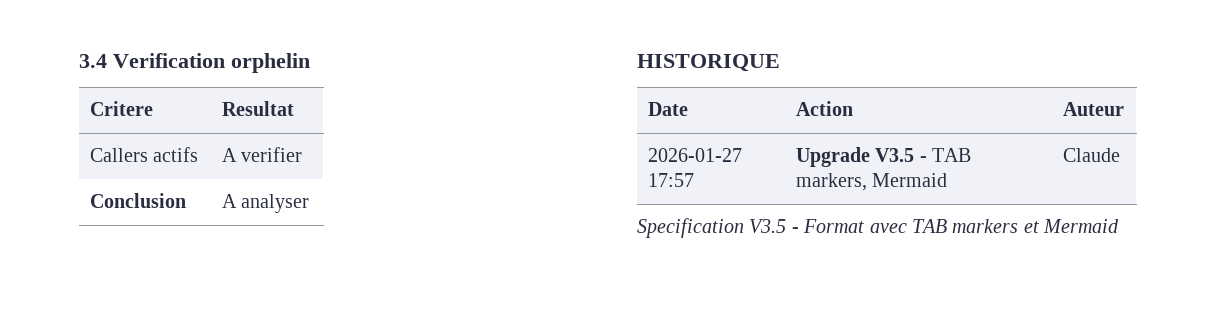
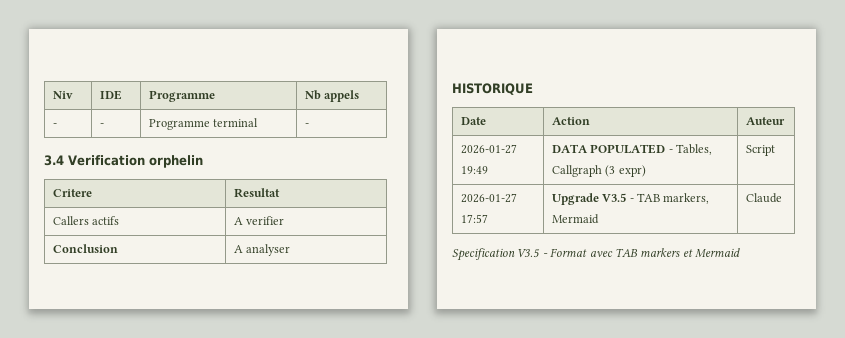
+ Niv | IDE | Programme | Nb appels
+ - | - | Programme terminal | -
+ 2026-01-27 19:49 | DATA POPULATED - Tables, Callgraph (3 expr) | Script

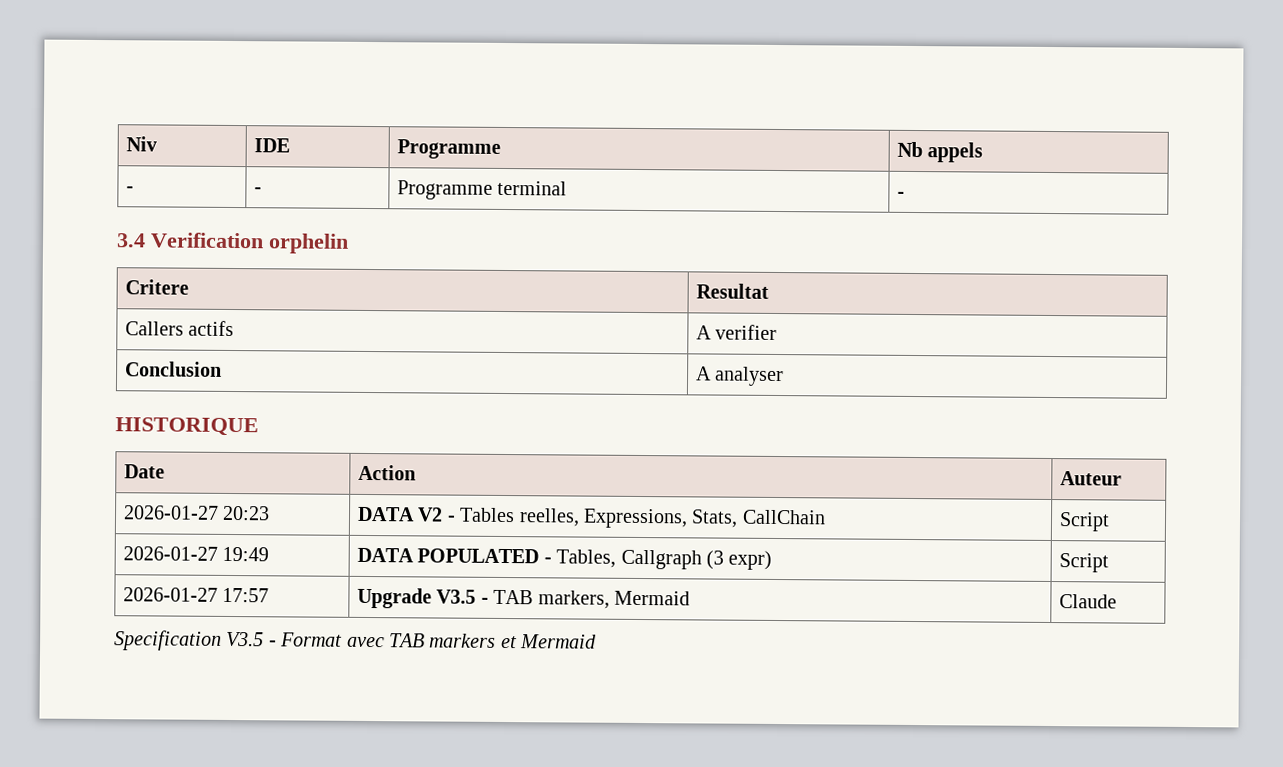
+ 2026-01-27 20:23 | DATA V2 - Tables reelles, Expressions, Stats, CallChain | Script

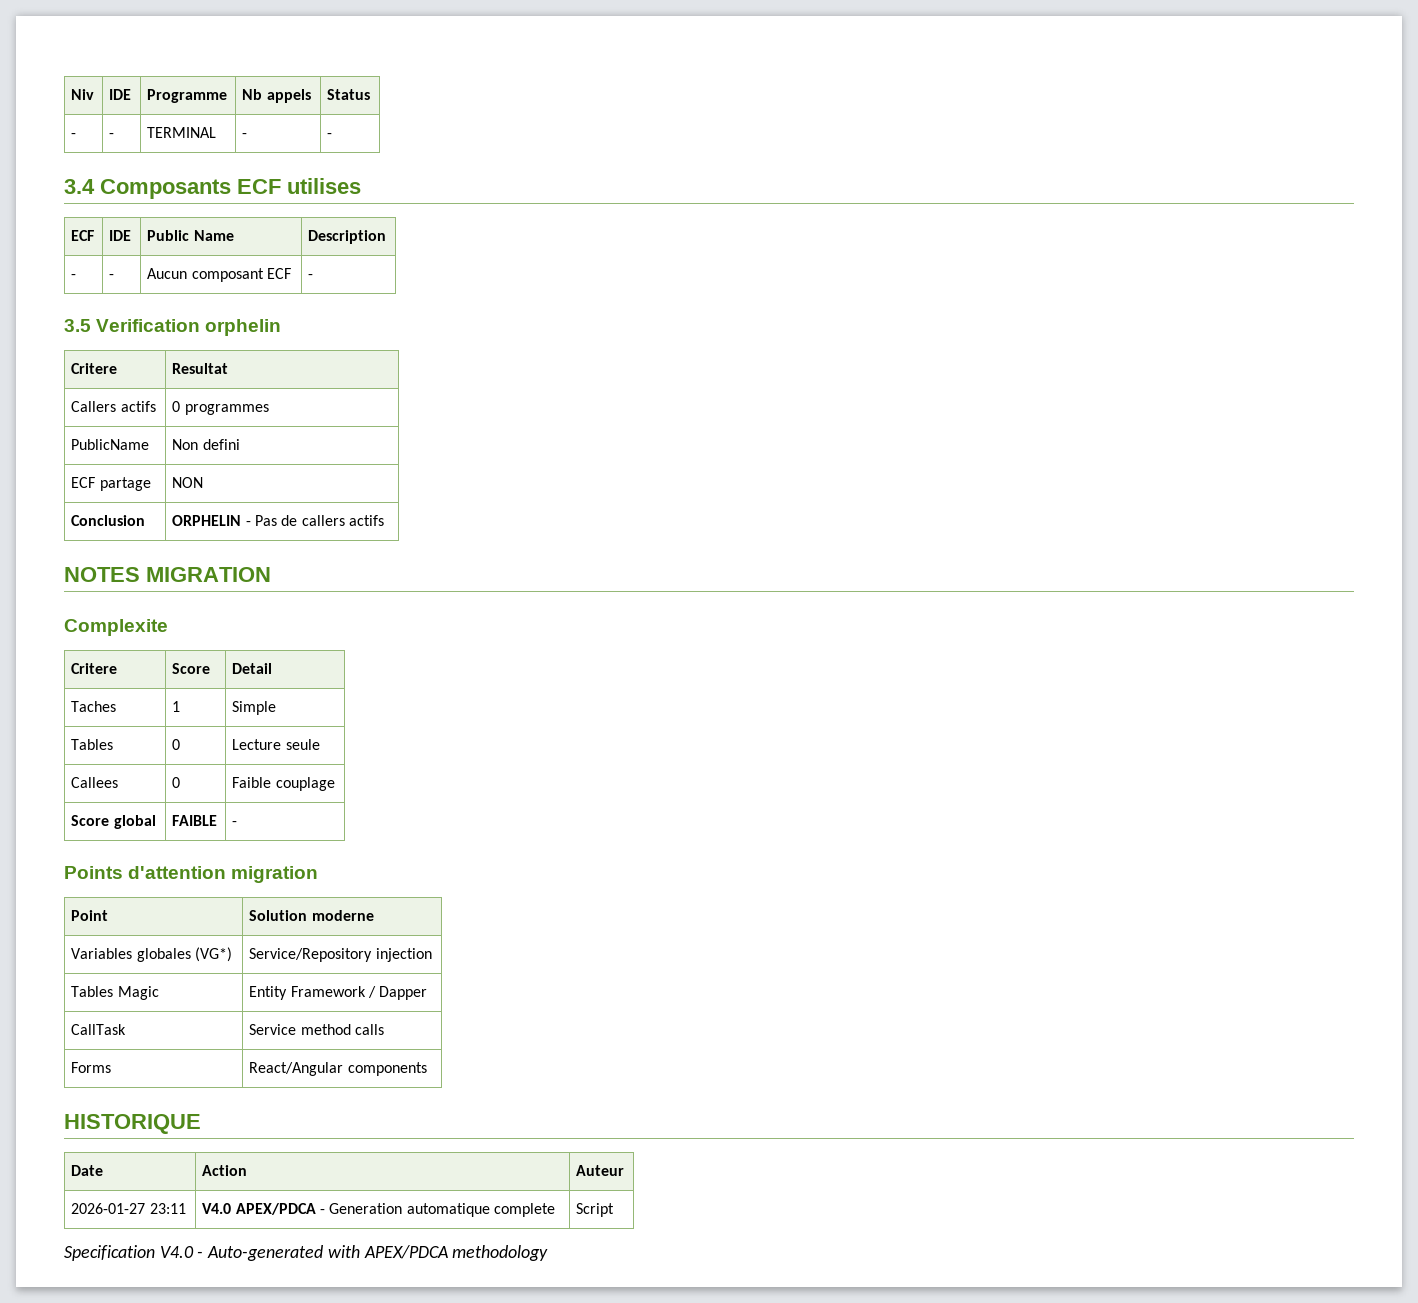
- Niv | IDE | Programme | Nb appels
- - | - | Programme terminal | -
+ Niv | IDE | Programme | Nb appels | Status
+ - | - | TERMINAL | - | -
- 3.4 Verification orphelin
+ 3.4 Composants ECF utilises
+ ECF | IDE | Public Name | Description
+ - | - | Aucun composant ECF | -
+ 3.5 Verification orphelin
- Callers actifs | A verifier
- Conclusion | A analyser
+ Callers actifs | 0 programmes
+ PublicName | Non defini
+ ECF partage | NON
+ Conclusion | ORPHELIN - Pas de callers actifs
+ NOTES MIGRATION
+ Complexite
+ Critere | Score | Detail
+ Taches | 1 | Simple
+ Tables | 0 | Lecture seule
+ Callees | 0 | Faible couplage
+ Score global | FAIBLE | -
+ Points d'attention migration
+ Point | Solution moderne
+ Variables globales (VG*) | Service/Repository injection
+ Tables Magic | Entity Framework / Dapper
+ CallTask | Service method calls
+ Forms | React/Angular components
- 2026-01-27 20:23 | DATA V2 - Tables reelles, Expressions, Stats, CallChain | Script
- 2026-01-27 19:49 | DATA POPULATED - Tables, Callgraph (3 expr) | Script
- 2026-01-27 17:57 | Upgrade V3.5 - TAB markers, Mermaid | Claude
- Specification V3.5 - Format avec TAB markers et Mermaid
+ 2026-01-27 23:11 | V4.0 APEX/PDCA - Generation automatique complete | Script
+ Specification V4.0 - Auto-generated with APEX/PDCA methodology

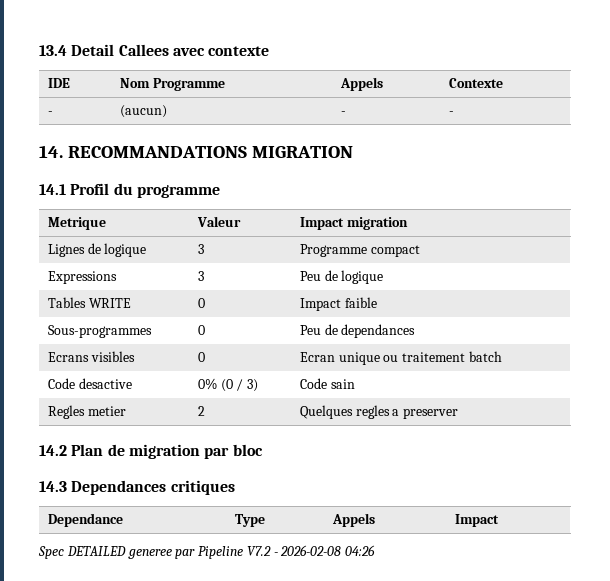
- Niv | IDE | Programme | Nb appels | Status
- - | - | TERMINAL | - | -
+ 13.4 Detail Callees avec contexte
+ IDE | Nom Programme | Appels | Contexte
+ - | (aucun) | - | -
- 3.4 Composants ECF utilises
- ECF | IDE | Public Name | Description
- - | - | Aucun composant ECF | -
- 3.5 Verification orphelin
- Critere | Resultat
- Callers actifs | 0 programmes
- PublicName | Non defini
- ECF partage | NON
- Conclusion | ORPHELIN - Pas de callers actifs
- NOTES MIGRATION
- Complexite
- Critere | Score | Detail
- Taches | 1 | Simple
- Tables | 0 | Lecture seule
- Callees | 0 | Faible couplage
- Score global | FAIBLE | -
- Points d'attention migration
- Point | Solution moderne
- Variables globales (VG*) | Service/Repository injection
- Tables Magic | Entity Framework / Dapper
- CallTask | Service method calls
- Forms | React/Angular components
- HISTORIQUE
- Date | Action | Auteur
- 2026-01-27 23:11 | V4.0 APEX/PDCA - Generation automatique complete | Script
- Specification V4.0 - Auto-generated with APEX/PDCA methodology
+ 14. RECOMMANDATIONS MIGRATION
+ 14.1 Profil du programme
+ Metrique | Valeur | Impact migration
+ Lignes de logique | 3 | Programme compact
+ Expressions | 3 | Peu de logique
+ Tables WRITE | 0 | Impact faible
+ Sous-programmes | 0 | Peu de dependances
+ Ecrans visibles | 0 | Ecran unique ou traitement batch
+ Code desactive | 0% (0 / 3) | Code sain
+ Regles metier | 2 | Quelques regles a preserver
+ 14.2 Plan de migration par bloc
+ 14.3 Dependances critiques
+ Dependance | Type | Appels | Impact
+ Spec DETAILED generee par Pipeline V7.2 - 2026-02-08 04:26

